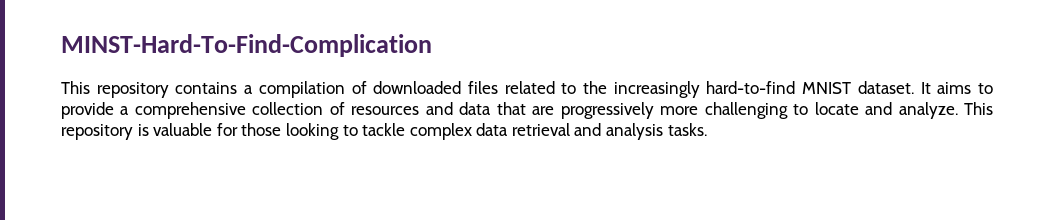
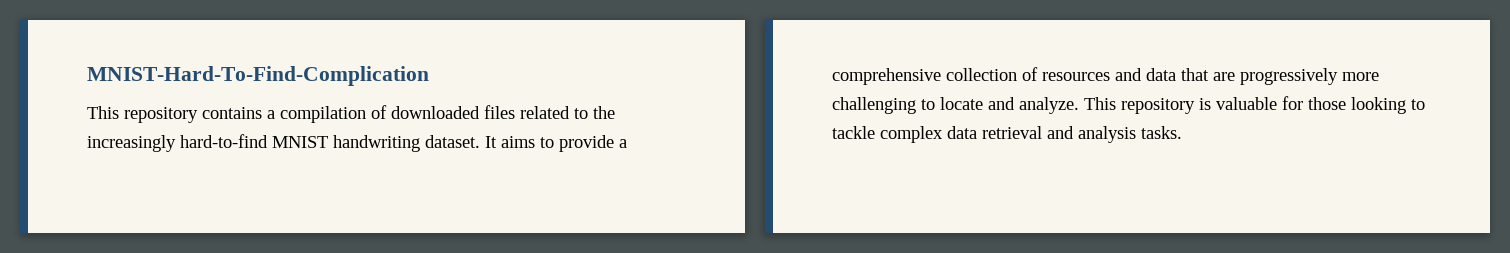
- MINST-Hard-To-Find-Complication
+ MNIST-Hard-To-Find-Complication
- This repository contains a compilation of downloaded files related to the increasingly hard-to-find MNIST dataset.
+ This repository contains a compilation of downloaded files related to the increasingly hard-to-find MNIST handwriting dataset.

